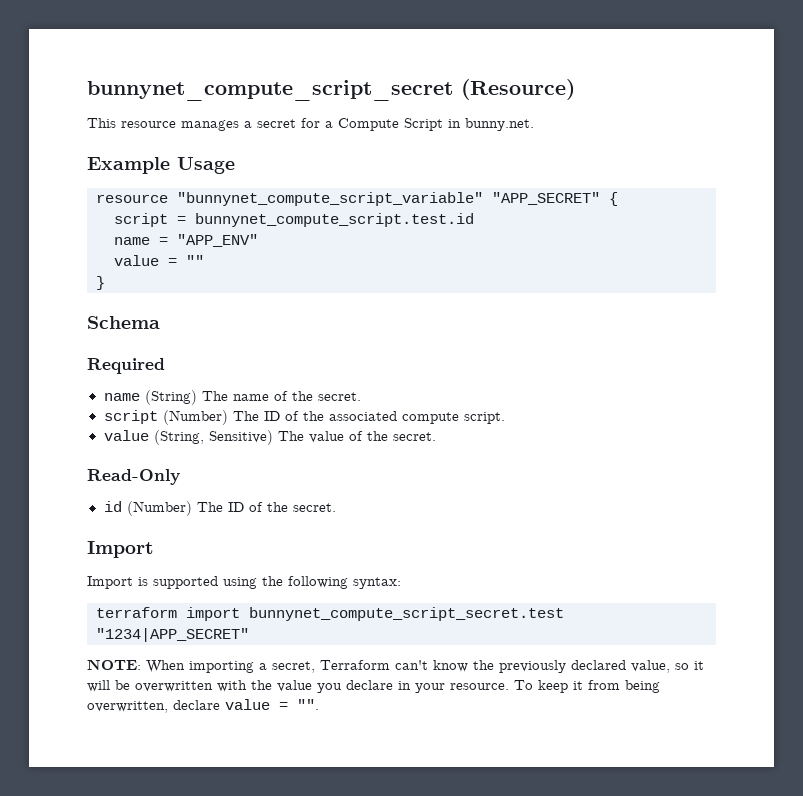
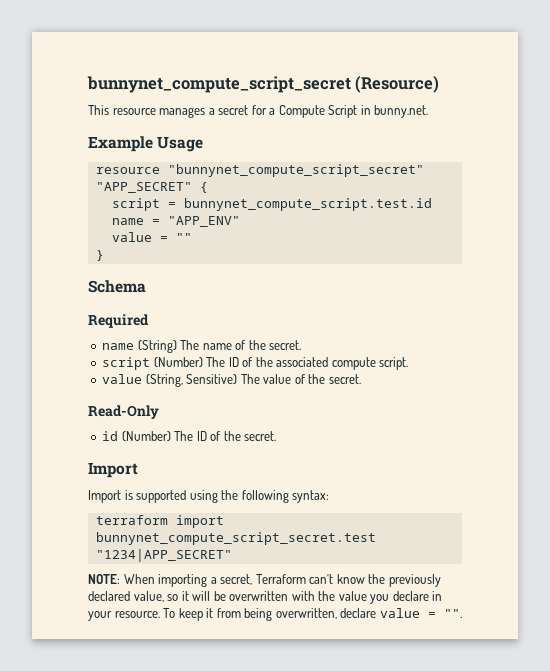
- resource "bunnynet_compute_script_variable" "APP_SECRET" {
+ resource "bunnynet_compute_script_secret" "APP_SECRET" {

